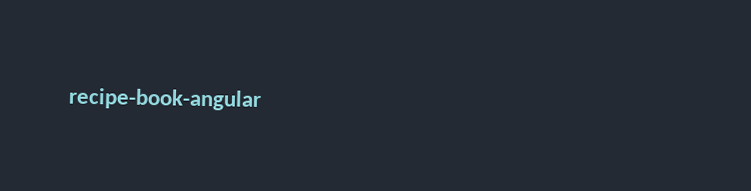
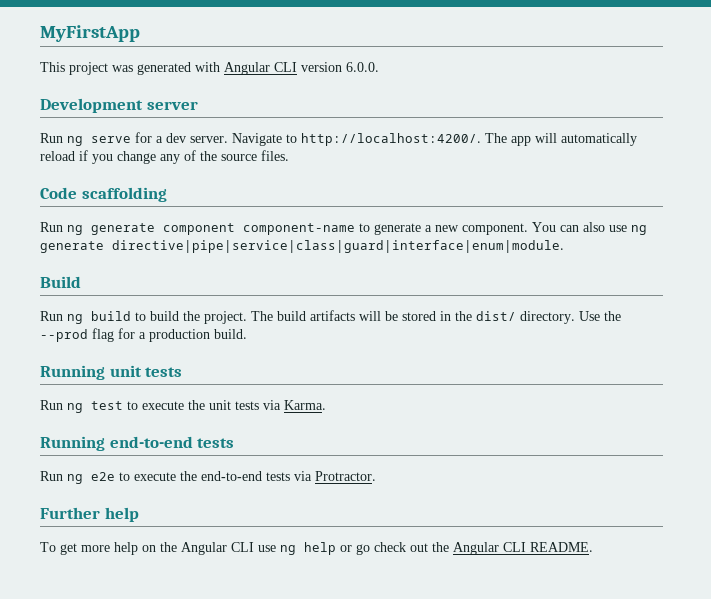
- recipe-book-angular
+ MyFirstApp
+ This project was generated with Angular CLI version 6.0.0.
+ Development server
+ Run ng serve for a dev server. Navigate to http://localhost:4200/. The app will automatically reload if you change any of the source files.
+ Code scaffolding
+ Run ng generate component component-name to generate a new component. You can also use ng generate directive|pipe|service|class|guard|interface|enum|module.
+ Build
+ Run ng build to build the project. The build artifacts will be stored in the dist/ directory. Use the --prod flag for a production build.
+ Running unit tests
+ Run ng test to execute the unit tests via Karma.
+ Running end-to-end tests
+ Run ng e2e to execute the end-to-end tests via Protractor.
+ Further help
+ To get more help on the Angular CLI use ng help or go check out the Angular CLI README.

